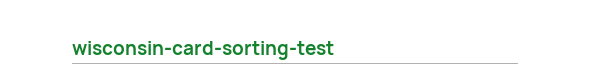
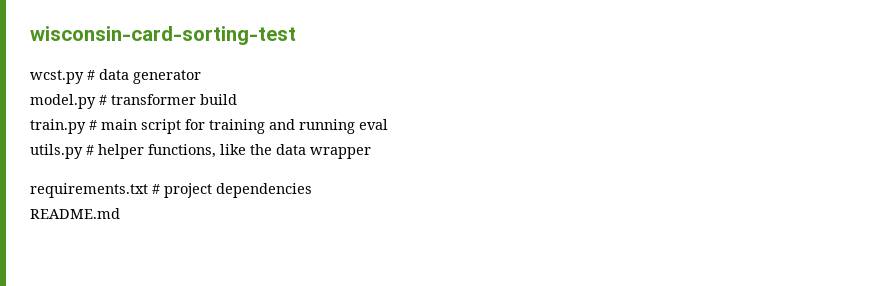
+ wcst.py # data generator
+ model.py # transformer build
+ train.py # main script for training and running eval
+ utils.py # helper functions, like the data wrapper
+ requirements.txt # project dependencies
+ README.md

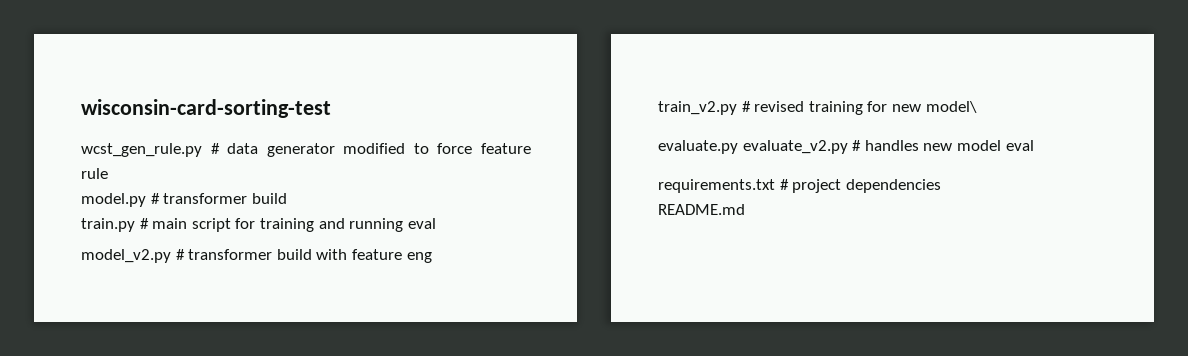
- wcst.py # data generator
+ wcst_gen_rule.py # data generator modified to force feature rule
- utils.py # helper functions, like the data wrapper
+ model_v2.py # transformer build with feature eng
+ train_v2.py # revised training for new model\
+ evaluate.py evaluate_v2.py # handles new model eval

